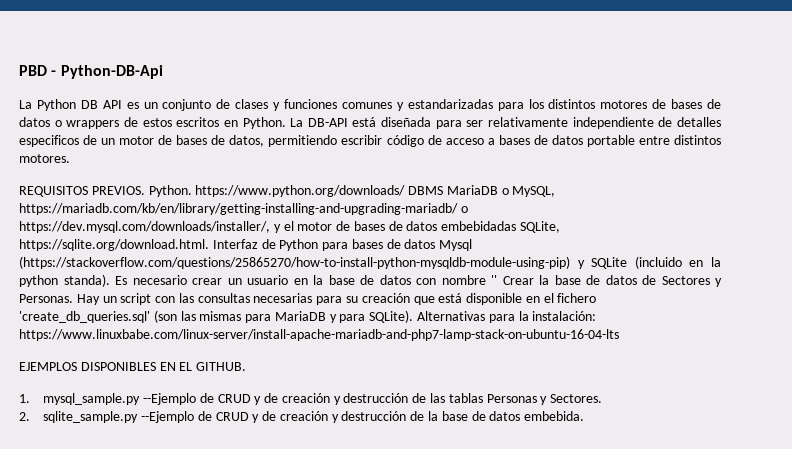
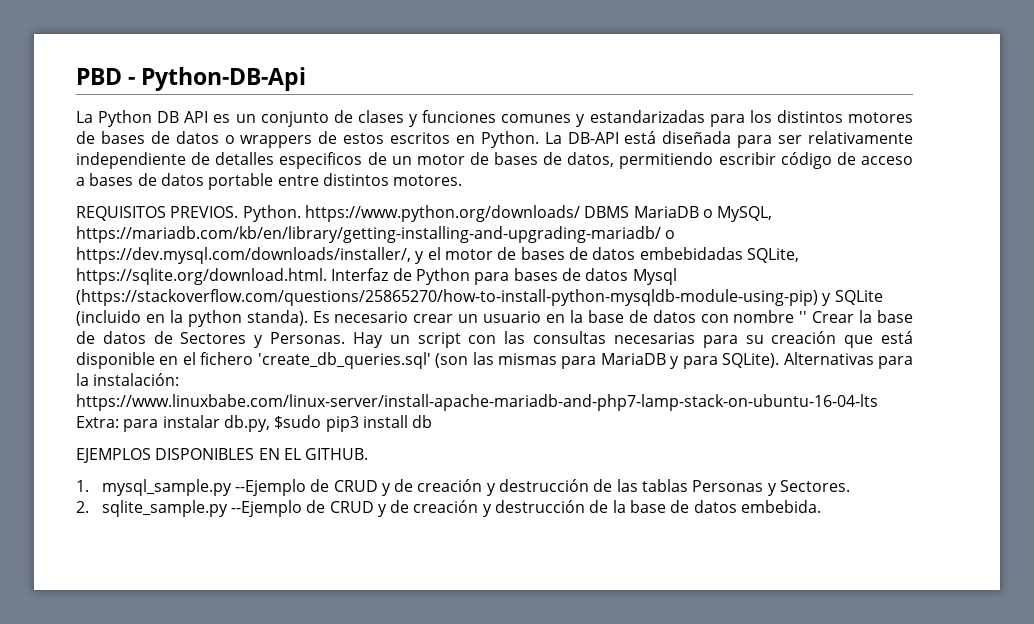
- Alternativas para la instalación: https://www.linuxbabe.com/linux-server/install-apache-mariadb-and-php7-lamp-stack-on-ubuntu-16-04-lts
+ Alternativas para la instalación: https://www.linuxbabe.com/linux-server/install-apache-mariadb-and-php7-lamp-stack-on-ubuntu-16-04-lts Extra: para instalar db.py, $sudo pip3 install db

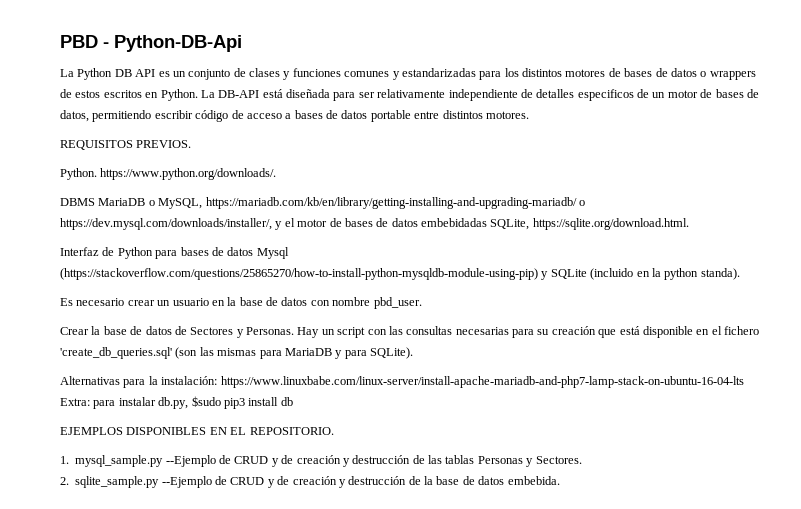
- REQUISITOS PREVIOS. Python. https://www.python.org/downloads/ DBMS MariaDB o MySQL, https://mariadb.com/kb/en/library/getting-installing-and-upgrading-mariadb/ o https://dev.mysql.com/downloads/installer/, y el motor de bases de datos embebidadas SQLite, https://sqlite.org/download.html. Interfaz de Python para bases de datos Mysql (https://stackoverflow.com/questions/25865270/how-to-install-python-mysqldb-module-using-pip) y SQLite (incluido en la python standa). Es necesario crear un usuario en la base de datos con nombre '' Crear la base de datos de Sectores y Personas.
+ REQUISITOS PREVIOS.
+ Python. https://www.python.org/downloads/.
+ DBMS MariaDB o MySQL, https://mariadb.com/kb/en/library/getting-installing-and-upgrading-mariadb/ o https://dev.mysql.com/downloads/installer/, y el motor de bases de datos embebidadas SQLite, https://sqlite.org/download.html.
+ Interfaz de Python para bases de datos Mysql (https://stackoverflow.com/questions/25865270/how-to-install-python-mysqldb-module-using-pip) y SQLite (incluido en la python standa).
+ Es necesario crear un usuario en la base de datos con nombre pbd_user.
+ Crear la base de datos de Sectores y Personas.
- Hay un script con las consultas necesarias para su creación que está disponible en el fichero 'create_db_queries.sql' (son las mismas para MariaDB y para SQLite). Alternativas para la instalación: https://www.linuxbabe.com/linux-server/install-apache-mariadb-and-php7-lamp-stack-on-ubuntu-16-04-lts Extra: para instalar db.py, $sudo pip3 install db
+ Hay un script con las consultas necesarias para su creación que está disponible en el fichero 'create_db_queries.sql' (son las mismas para MariaDB y para SQLite).
+ Alternativas para la instalación: https://www.linuxbabe.com/linux-server/install-apache-mariadb-and-php7-lamp-stack-on-ubuntu-16-04-lts Extra: para instalar db.py, $sudo pip3 install db
- EJEMPLOS DISPONIBLES EN EL GITHUB.
+ EJEMPLOS DISPONIBLES EN EL REPOSITORIO.

